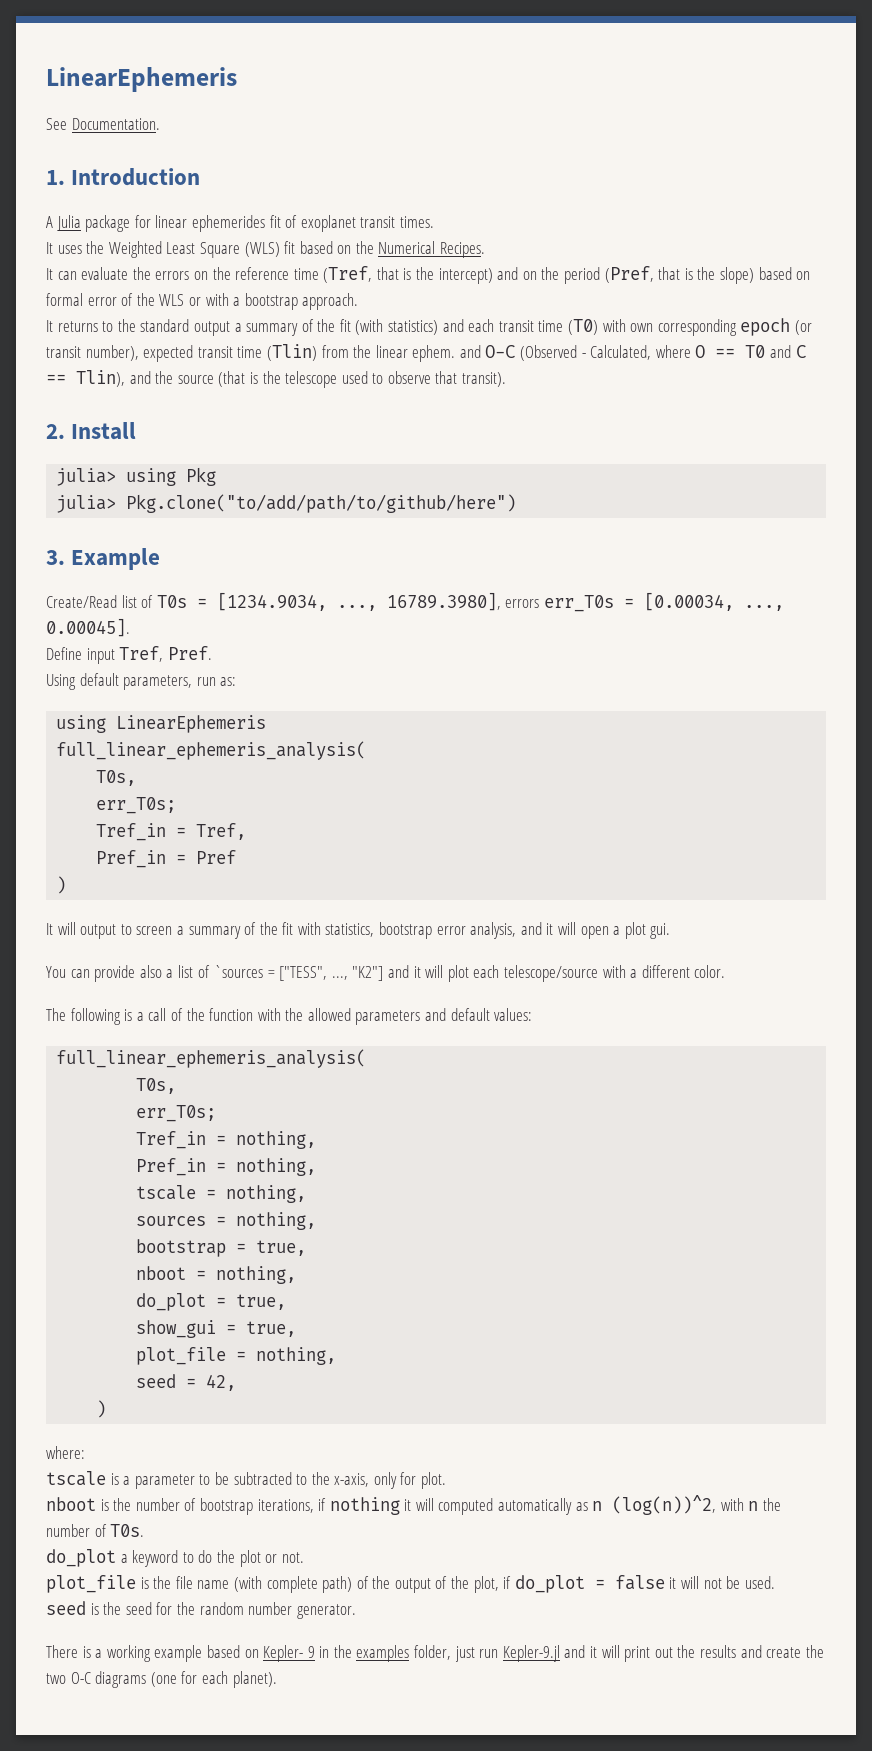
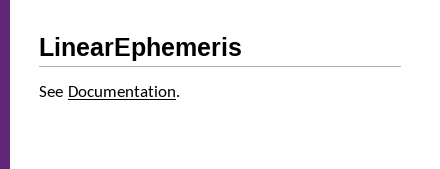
- 1. Introduction
- A Julia package for linear ephemerides fit of exoplanet transit times.
- It uses the Weighted Least Square (WLS) fit based on the Numerical Recipes.
- It can evaluate the errors on the reference time (Tref, that is the intercept) and on the period (Pref, that is the slope) based on formal error of the WLS or with a bootstrap approach.
- It returns to the standard output a summary of the fit (with statistics) and each transit time (T0) with own corresponding epoch (or transit number), expected transit time (Tlin) from the linear ephem. and O-C (Observed - Calculated, where O == T0 and C == Tlin), and the source (that is the telescope used to observe that transit).
- 2. Install
- julia> using Pkg
- julia> Pkg.clone("to/add/path/to/github/here")
- 3. Example
- Create/Read list of T0s = [1234.9034, ..., 16789.3980], errors err_T0s = [0.00034, ..., 0.00045].
- Define input Tref, Pref.
- Using default parameters, run as:
- using LinearEphemeris
- full_linear_ephemeris_analysis(
- T0s,
- err_T0s;
- Tref_in = Tref,
- Pref_in = Pref
- )
- It will output to screen a summary of the fit with statistics, bootstrap error analysis, and it will open a plot gui.
- You can provide also a list of `sources = ["TESS", ..., "K2"] and it will plot each telescope/source with a different color.
- The following is a call of the function with the allowed parameters and default values:
- full_linear_ephemeris_analysis(
- T0s,
- err_T0s;
- Tref_in = nothing,
- Pref_in = nothing,
- tscale = nothing,
- sources = nothing,
- bootstrap = true,
- nboot = nothing,
- do_plot = true,
- show_gui = true,
- plot_file = nothing,
- seed = 42,
- )
- where:
- tscale is a parameter to be subtracted to the x-axis, only for plot.
- nboot is the number of bootstrap iterations, if nothing it will computed automatically as n (log(n))^2, with n the number of T0s.
- do_plot a keyword to do the plot or not.
- plot_file is the file name (with complete path) of the output of the plot, if do_plot = false it will not be used.
- seed is the seed for the random number generator.
- There is a working example based on Kepler- 9 in the examples folder, just run Kepler-9.jl and it will print out the results and create the two O-C diagrams (one for each planet).

